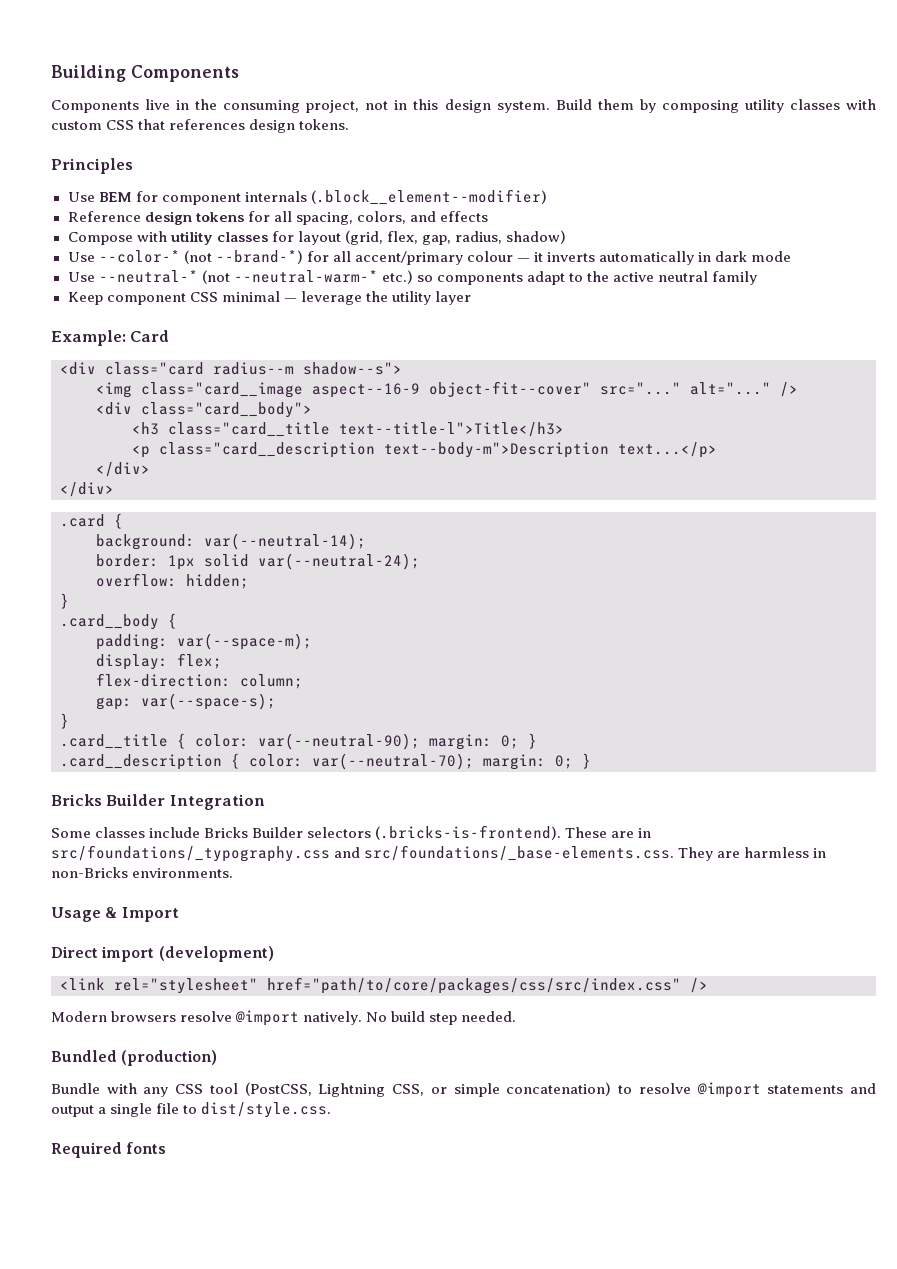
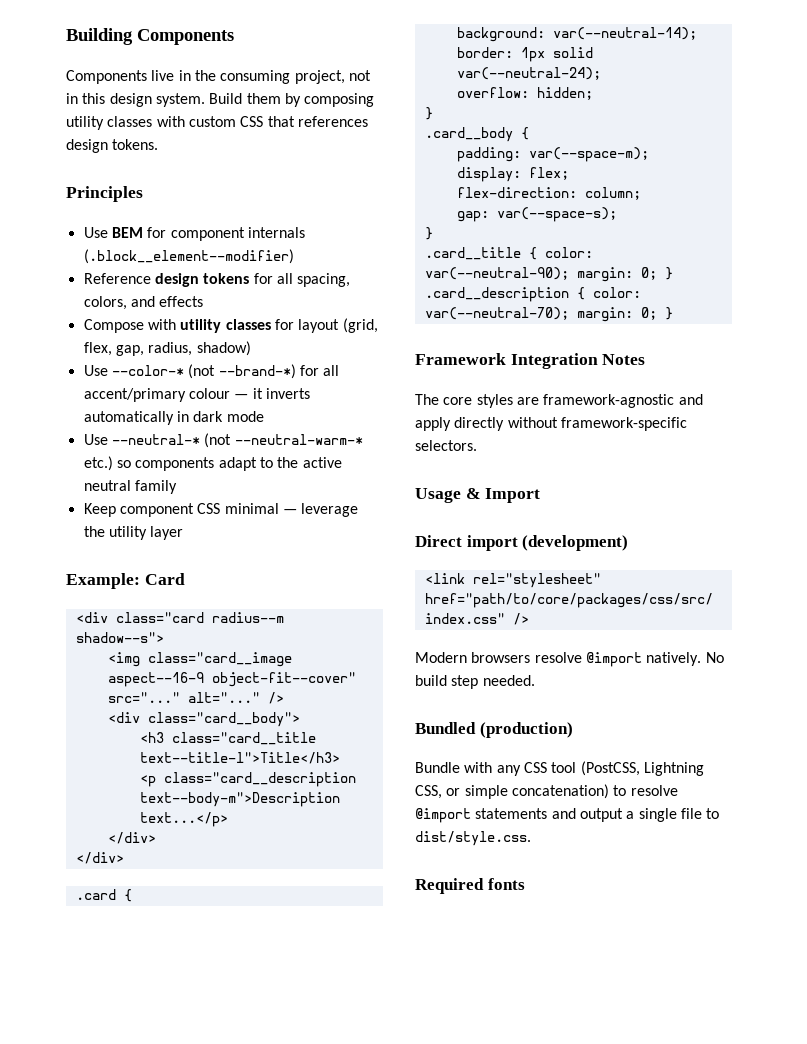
- Bricks Builder Integration
- Some classes include Bricks Builder selectors (.bricks-is-frontend). These are in src/foundations/_typography.css and src/foundations/_base-elements.css. They are harmless in non-Bricks environments.
+ Framework Integration Notes
+ The core styles are framework-agnostic and apply directly without framework-specific selectors.

